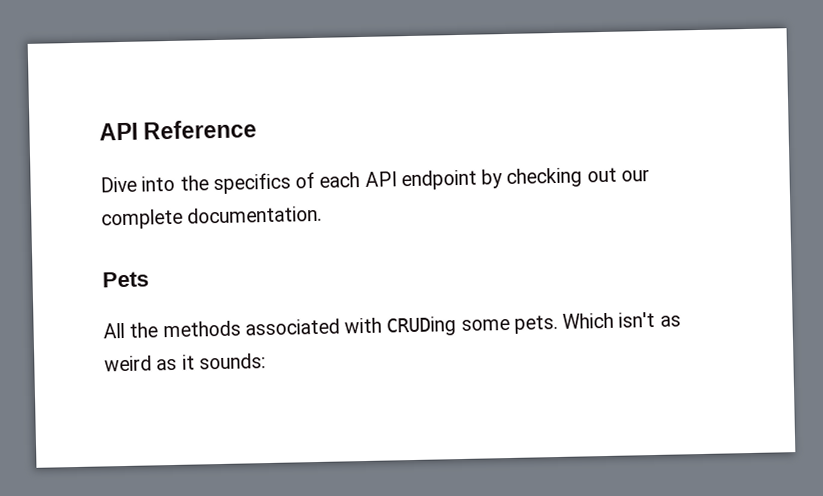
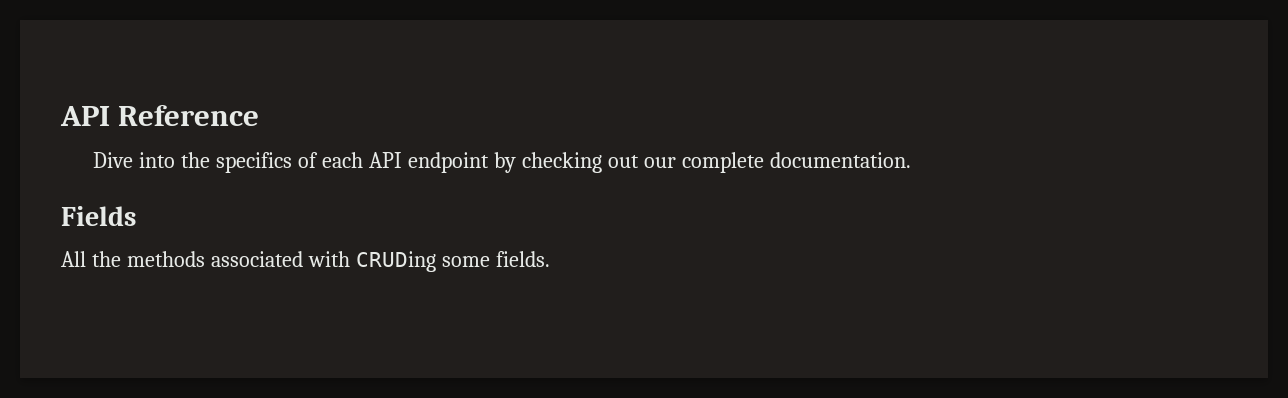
- Pets
+ Fields
- All the methods associated with CRUDing some pets. Which isn't as weird as it sounds:
+ All the methods associated with CRUDing some fields.

